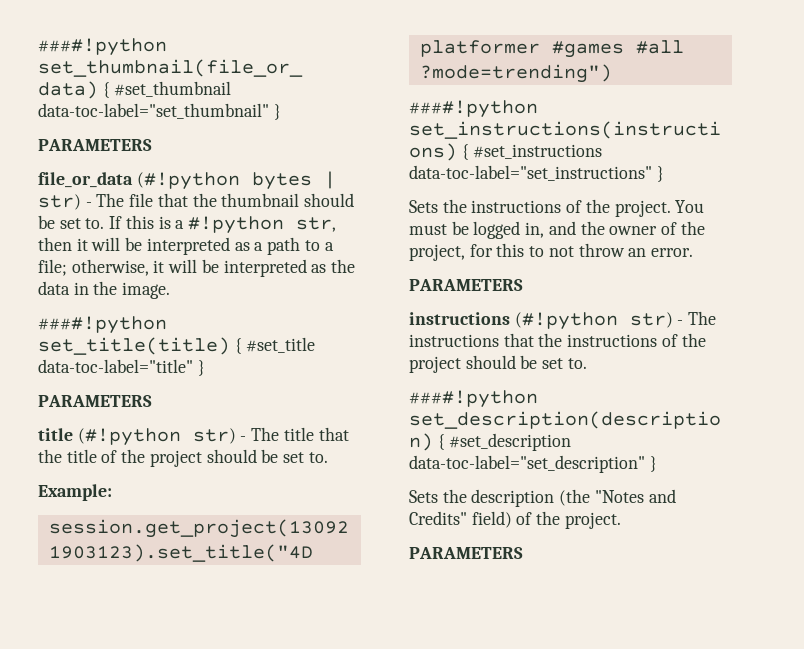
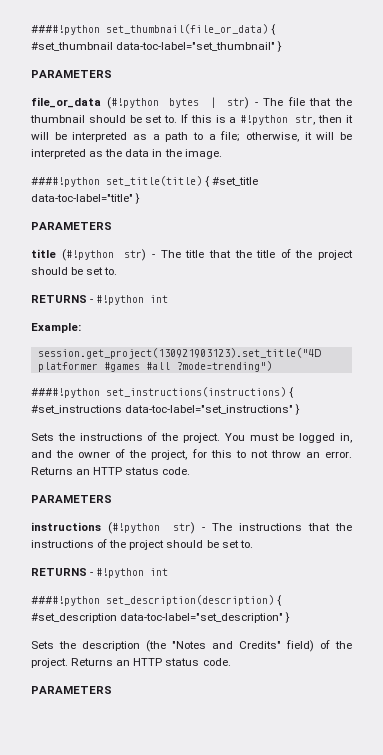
  title (#!python str) - The title that the title of the project should be set to.
+ RETURNS - #!python int
- You must be logged in, and the owner of the project, for this to not throw an error.
+ You must be logged in, and the owner of the project, for this to not throw an error. Returns an HTTP status code.
  instructions (#!python str) - The instructions that the instructions of the project should be set to.
+ RETURNS - #!python int
- Sets the description (the "Notes and Credits" field) of the project.
+ Sets the description (the "Notes and Credits" field) of the project. Returns an HTTP status code.

